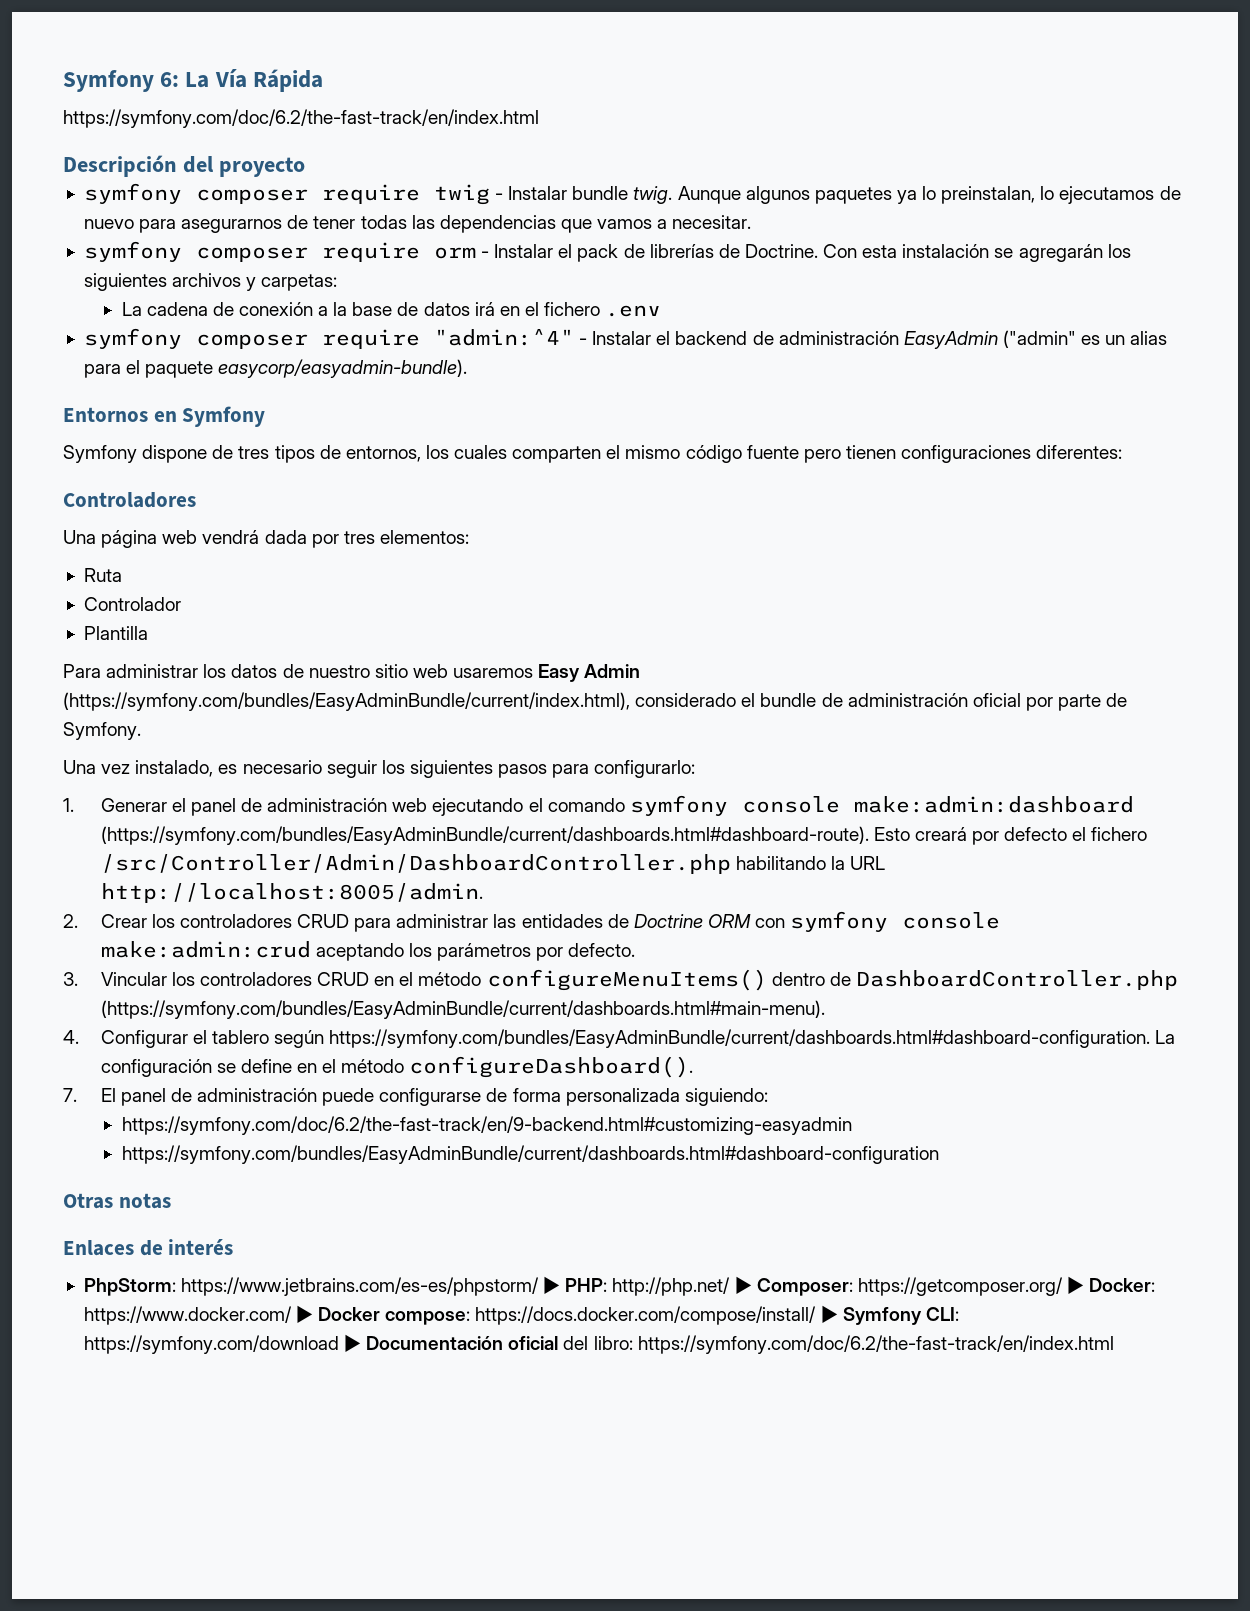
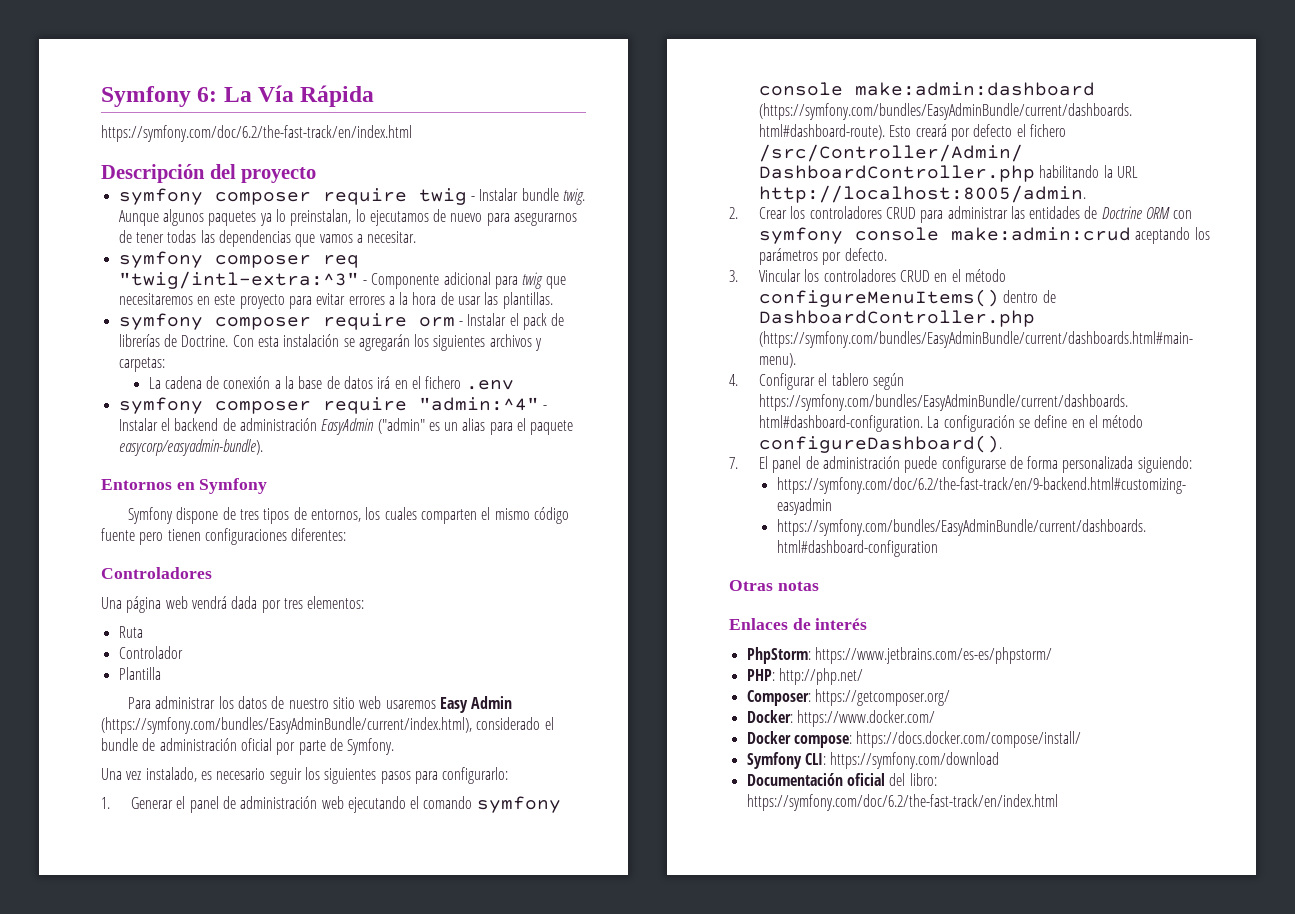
+ symfony composer req "twig/intl-extra:^3" - Componente adicional para twig que necesitaremos en este proyecto para evitar errores a la hora de usar las plantillas.
- PhpStorm: https://www.jetbrains.com/es-es/phpstorm/ ► PHP: http://php.net/ ► Composer: https://getcomposer.org/ ► Docker: https://www.docker.com/ ► Docker compose: https://docs.docker.com/compose/install/ ► Symfony CLI: https://symfony.com/download ► Documentación oficial del libro: https://symfony.com/doc/6.2/the-fast-track/en/index.html
+ PhpStorm: https://www.jetbrains.com/es-es/phpstorm/
+ PHP: http://php.net/
+ Composer: https://getcomposer.org/
+ Docker: https://www.docker.com/
+ Docker compose: https://docs.docker.com/compose/install/
+ Symfony CLI: https://symfony.com/download
+ Documentación oficial del libro: https://symfony.com/doc/6.2/the-fast-track/en/index.html

